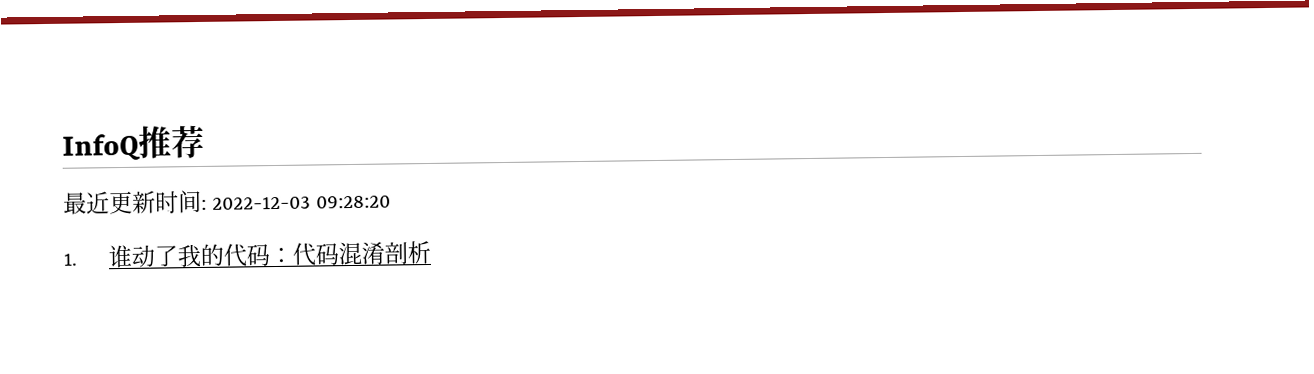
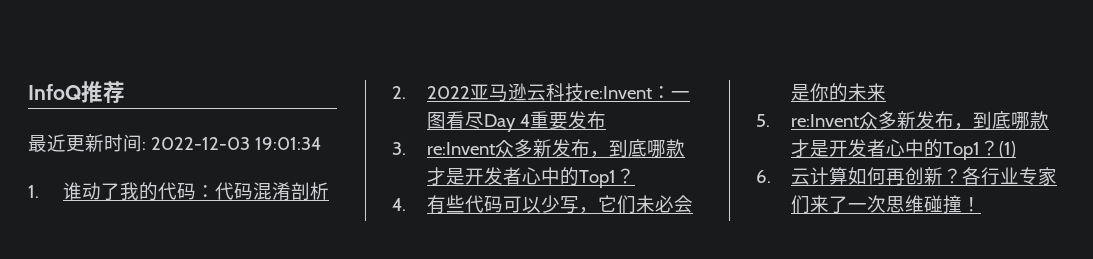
- 最近更新时间: 2022-12-03 09:28:20
+ 最近更新时间: 2022-12-03 19:01:34
+ 2. 2022亚马逊云科技re:Invent：一图看尽Day 4重要发布
+ 3. re:Invent众多新发布，到底哪款才是开发者心中的Top1？
+ 4.有些代码可以少写，它们未必会是你的未来
+ 5. re:Invent众多新发布，到底哪款才是开发者心中的Top1？(1)
+ 6.云计算如何再创新？各行业专家们来了一次思维碰撞！

